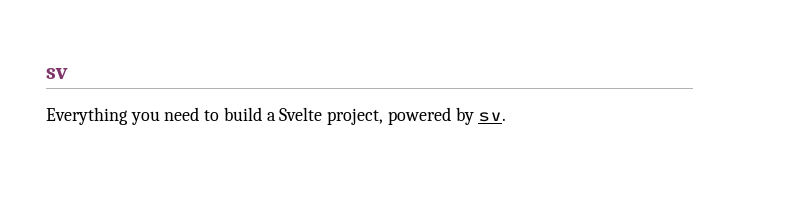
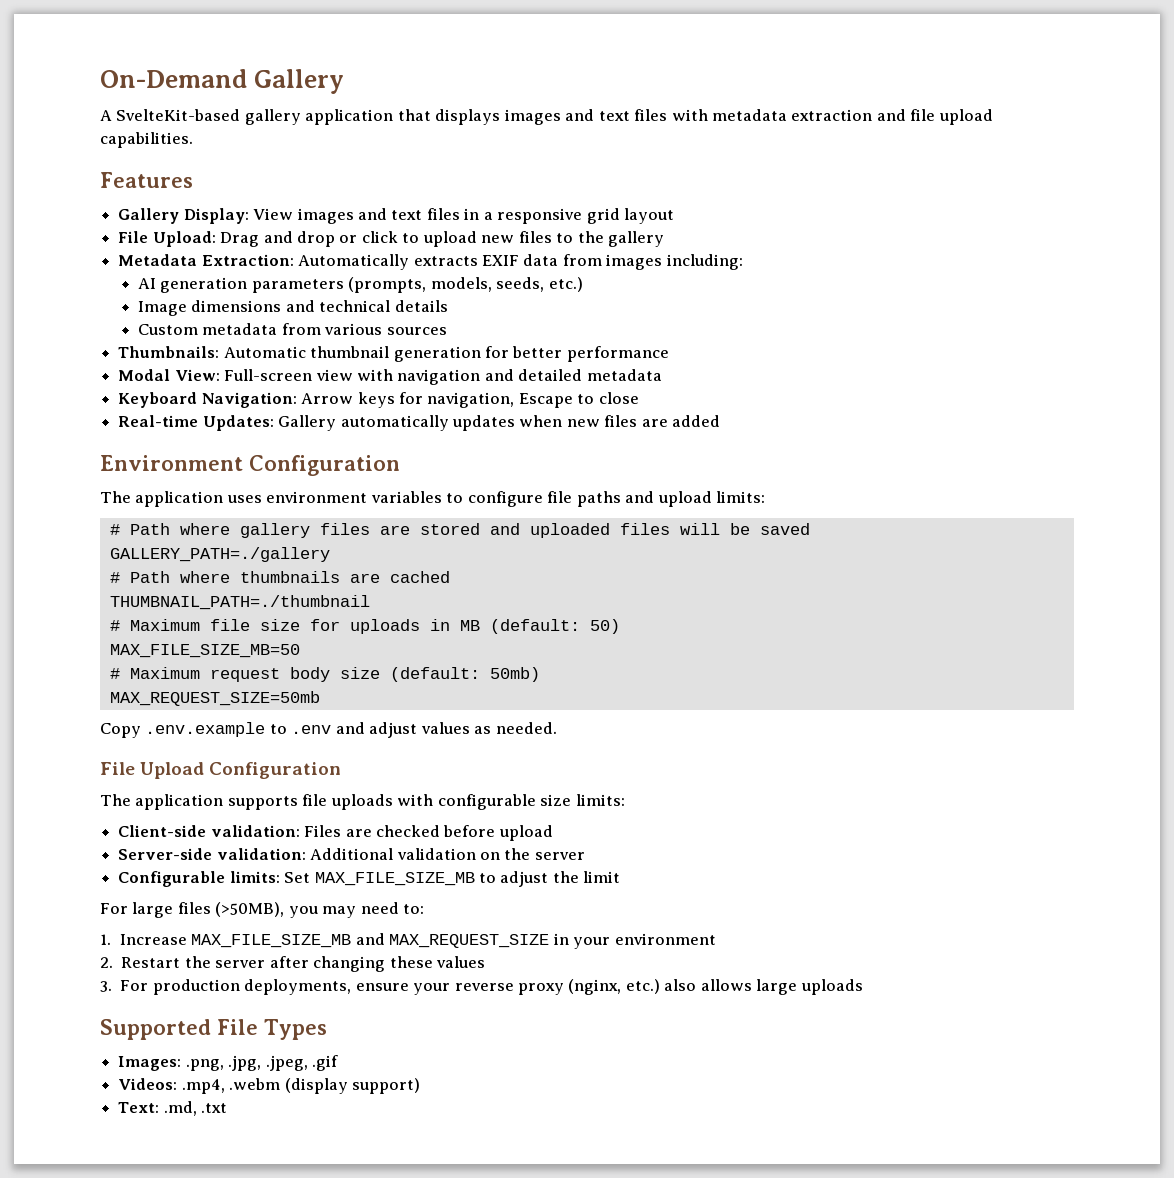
- sv
- Everything you need to build a Svelte project, powered by sv.
+ On-Demand Gallery
+ A SvelteKit-based gallery application that displays images and text files with metadata extraction and file upload capabilities.
+ Features
+ Gallery Display: View images and text files in a responsive grid layout
+ File Upload: Drag and drop or click to upload new files to the gallery
+ Metadata Extraction: Automatically extracts EXIF data from images including:
+ AI generation parameters (prompts, models, seeds, etc.)
+ Image dimensions and technical details
+ Custom metadata from various sources
+ Thumbnails: Automatic thumbnail generation for better performance
+ Modal View: Full-screen view with navigation and detailed metadata
+ Keyboard Navigation: Arrow keys for navigation, Escape to close
+ Real-time Updates: Gallery automatically updates when new files are added
+ Environment Configuration
+ The application uses environment variables to configure file paths and upload limits:
+ # Path where gallery files are stored and uploaded files will be saved
+ GALLERY_PATH=./gallery
+ # Path where thumbnails are cached
+ THUMBNAIL_PATH=./thumbnail
+ # Maximum file size for uploads in MB (default: 50)
+ MAX_FILE_SIZE_MB=50
+ # Maximum request body size (default: 50mb)
+ MAX_REQUEST_SIZE=50mb
+ Copy .env.example to .env and adjust values as needed.
+ File Upload Configuration
+ The application supports file uploads with configurable size limits:
+ Client-side validation: Files are checked before upload
+ Server-side validation: Additional validation on the server
+ Configurable limits: Set MAX_FILE_SIZE_MB to adjust the limit
+ For large files (>50MB), you may need to:
+ 1. Increase MAX_FILE_SIZE_MB and MAX_REQUEST_SIZE in your environment
+ 2. Restart the server after changing these values
+ 3. For production deployments, ensure your reverse proxy (nginx, etc.) also allows large uploads
+ Supported File Types
+ Images: .png, .jpg, .jpeg, .gif
+ Videos: .mp4, .webm (display support)
+ Text: .md, .txt

